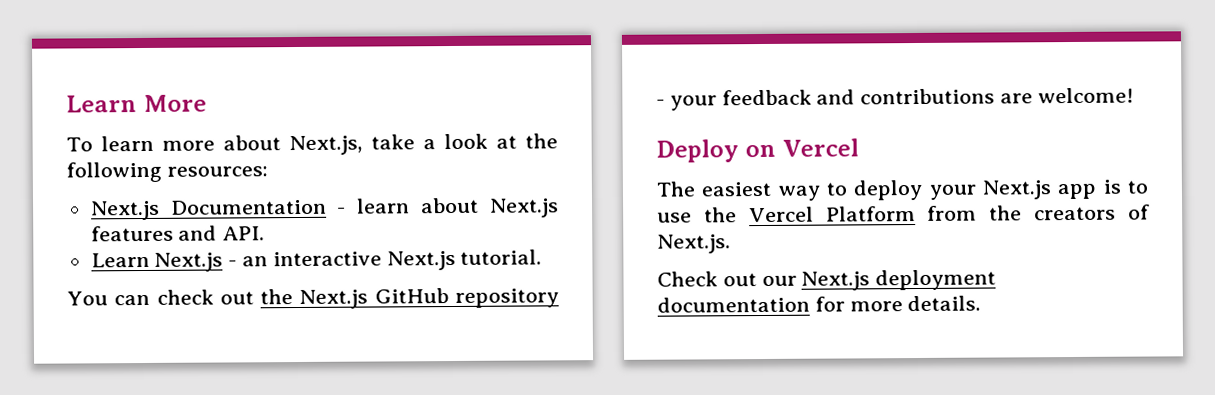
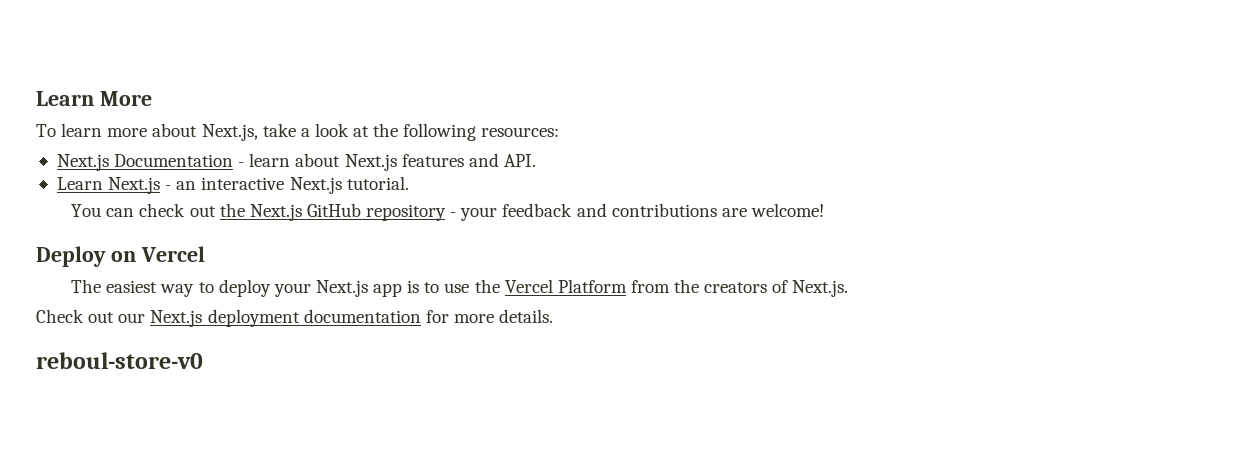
+ reboul-store-v0

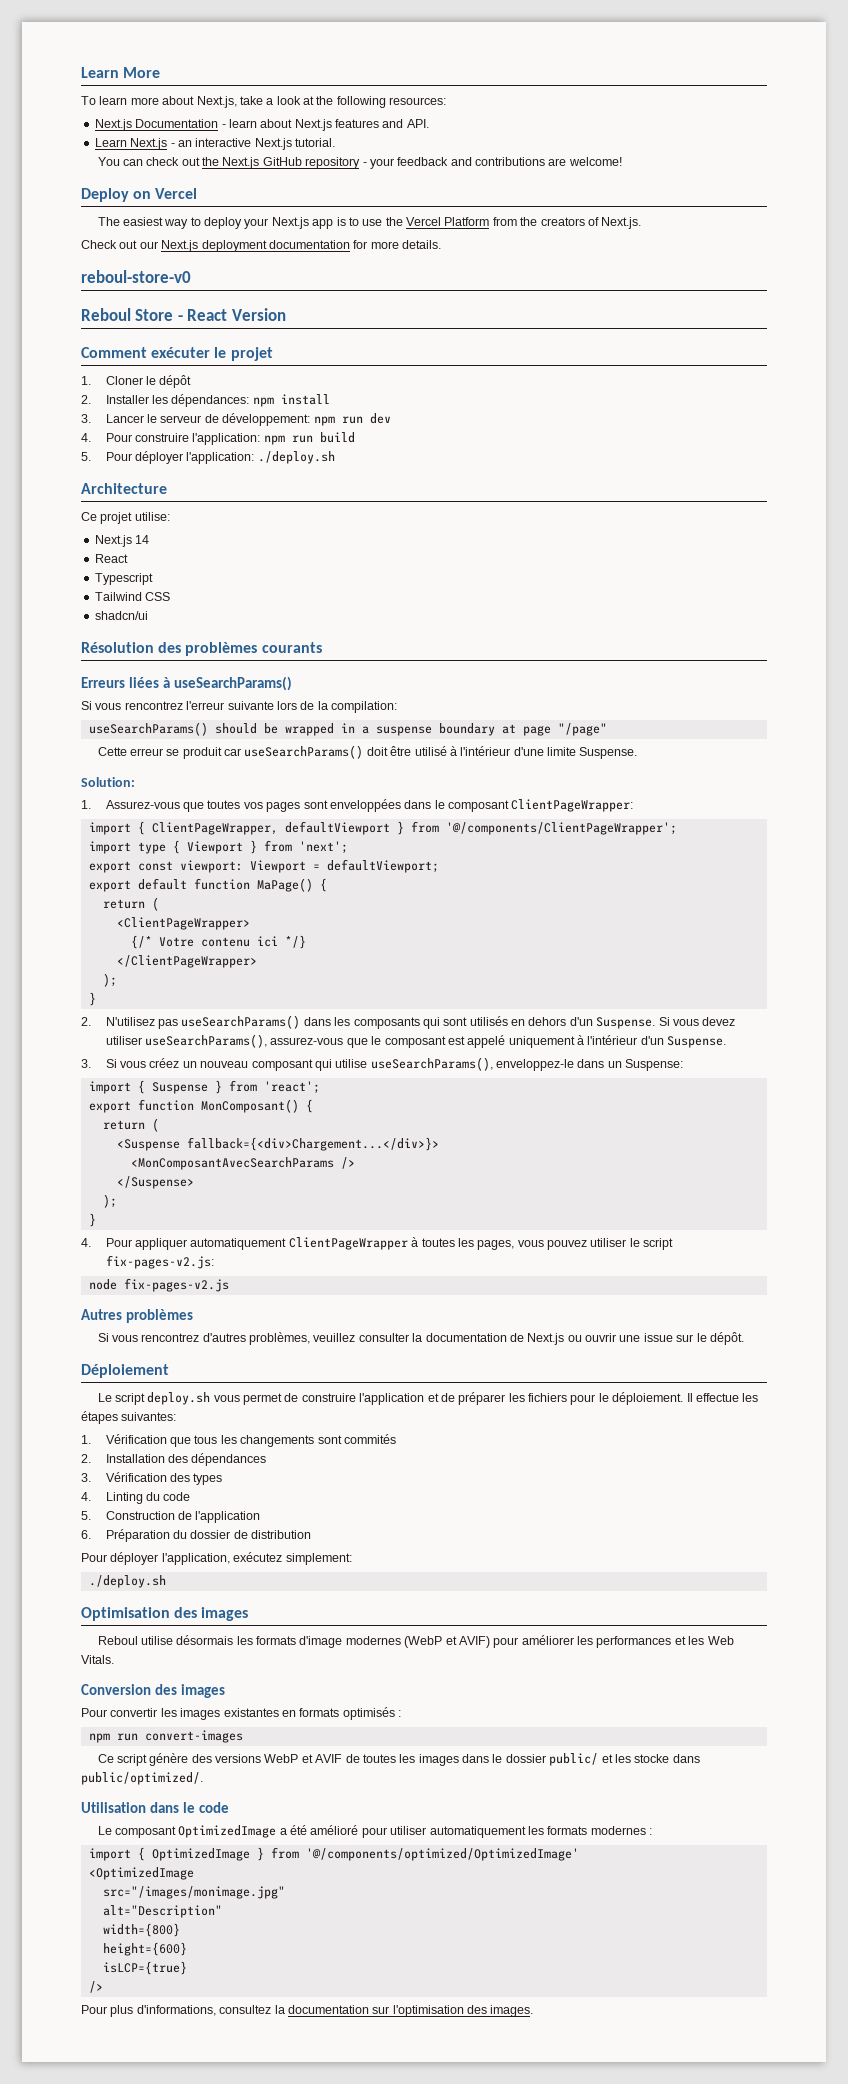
+ Reboul Store - React Version
+ Comment exécuter le projet
+ 1. Cloner le dépôt
+ 2. Installer les dépendances: npm install
+ 3. Lancer le serveur de développement: npm run dev
+ 4. Pour construire l'application: npm run build
+ 5. Pour déployer l'application: ./deploy.sh
+ Architecture
+ Ce projet utilise:
+ Next.js 14
+ React
+ Typescript
+ Tailwind CSS
+ shadcn/ui
+ Résolution des problèmes courants
+ Erreurs liées à useSearchParams()
+ Si vous rencontrez l'erreur suivante lors de la compilation:
+ useSearchParams() should be wrapped in a suspense boundary at page "/page"
+ Cette erreur se produit car useSearchParams() doit être utilisé à l'intérieur d'une limite Suspense.
+ Solution:
+ 1. Assurez-vous que toutes vos pages sont enveloppées dans le composant ClientPageWrapper:
+ import { ClientPageWrapper, defaultViewport } from '@/components/ClientPageWrapper';
+ import type { Viewport } from 'next';
+ export const viewport: Viewport = defaultViewport;
+ export default function MaPage() {
+ return (
+ <ClientPageWrapper>
+ {/* Votre contenu ici */}
+ </ClientPageWrapper>
+ );
+ }
+ 2. N'utilisez pas useSearchParams() dans les composants qui sont utilisés en dehors d'un Suspense. Si vous devez utiliser useSearchParams(), assurez-vous que le composant est appelé uniquement à l'intérieur d'un Suspense.
+ 3. Si vous créez un nouveau composant qui utilise useSearchParams(), enveloppez-le dans un Suspense:
+ import { Suspense } from 'react';
+ export function MonComposant() {
+ return (
+ <Suspense fallback={<div>Chargement...</div>}>
+ <MonComposantAvecSearchParams />
+ </Suspense>
+ );
+ }
+ 4. Pour appliquer automatiquement ClientPageWrapper à toutes les pages, vous pouvez utiliser le script fix-pages-v2.js:
+ node fix-pages-v2.js
+ Autres problèmes
+ Si vous rencontrez d'autres problèmes, veuillez consulter la documentation de Next.js ou ouvrir une issue sur le dépôt.
+ Déploiement
+ Le script deploy.sh vous permet de construire l'application et de préparer les fichiers pour le déploiement. Il effectue les étapes suivantes:
+ 1. Vérification que tous les changements sont commités
+ 2. Installation des dépendances
+ 3. Vérification des types
+ 4. Linting du code
+ 5. Construction de l'application
+ 6. Préparation du dossier de distribution
+ Pour déployer l'application, exécutez simplement:
+ ./deploy.sh
+ Optimisation des images
+ Reboul utilise désormais les formats d'image modernes (WebP et AVIF) pour améliorer les performances et les Web Vitals.
+ Conversion des images
+ Pour convertir les images existantes en formats optimisés :
+ npm run convert-images
+ Ce script génère des versions WebP et AVIF de toutes les images dans le dossier public/ et les stocke dans public/optimized/.
+ Utilisation dans le code
+ Le composant OptimizedImage a été amélioré pour utiliser automatiquement les formats modernes :
+ import { OptimizedImage } from '@/components/optimized/OptimizedImage'
+ <OptimizedImage
+ src="/images/monimage.jpg"
+ alt="Description"
+ width={800}
+ height={600}
+ isLCP={true}
+ />
+ Pour plus d'informations, consultez la documentation sur l'optimisation des images.

